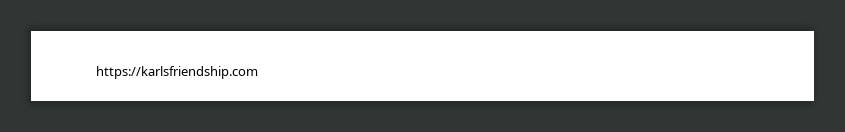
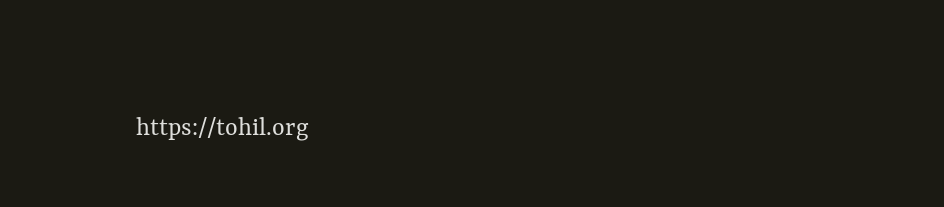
- https://karlsfriendship.com
+ https://tohil.org

